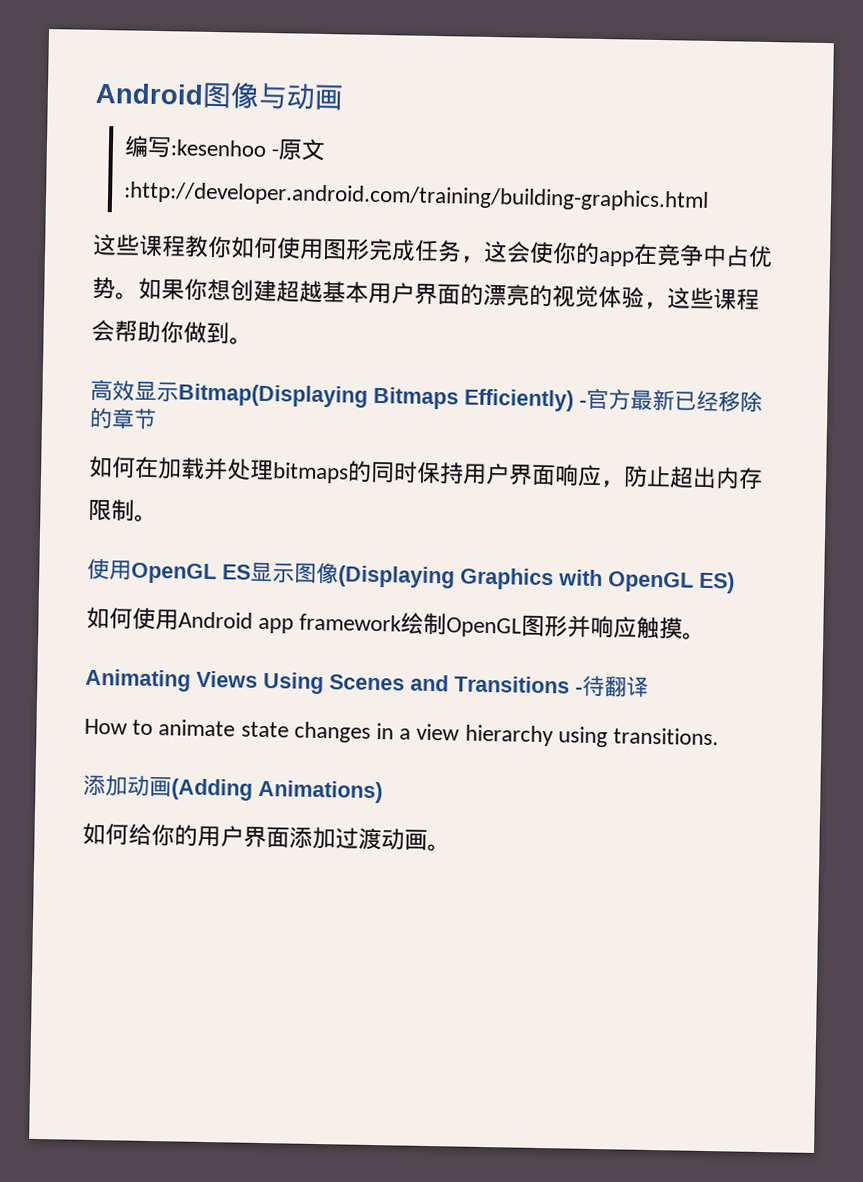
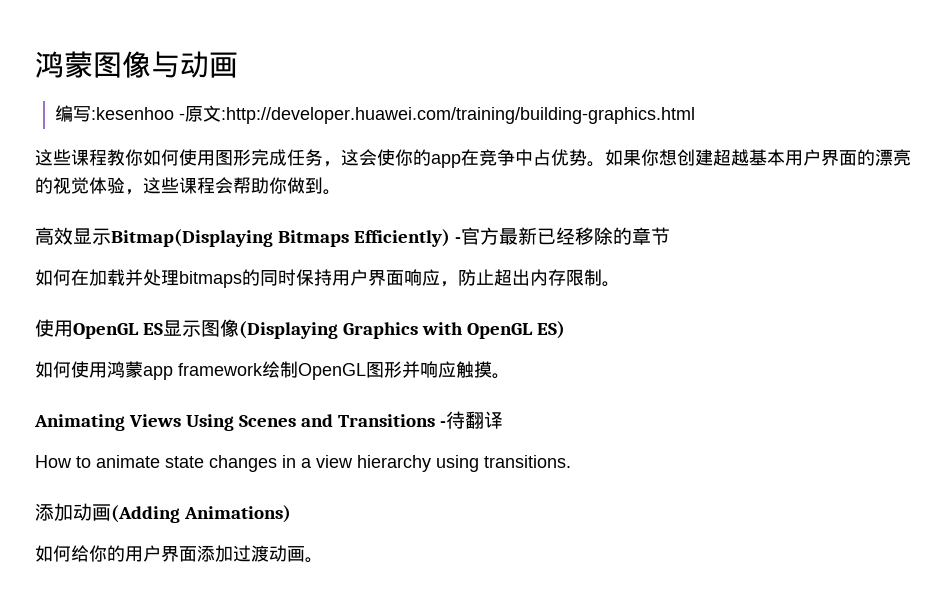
- Android图像与动画
+ 鸿蒙图像与动画
- 编写:kesenhoo -原文:http://developer.android.com/training/building-graphics.html
+ 编写:kesenhoo -原文:http://developer.huawei.com/training/building-graphics.html
- 如何使用Android app framework绘制OpenGL图形并响应触摸。
+ 如何使用鸿蒙app framework绘制OpenGL图形并响应触摸。

